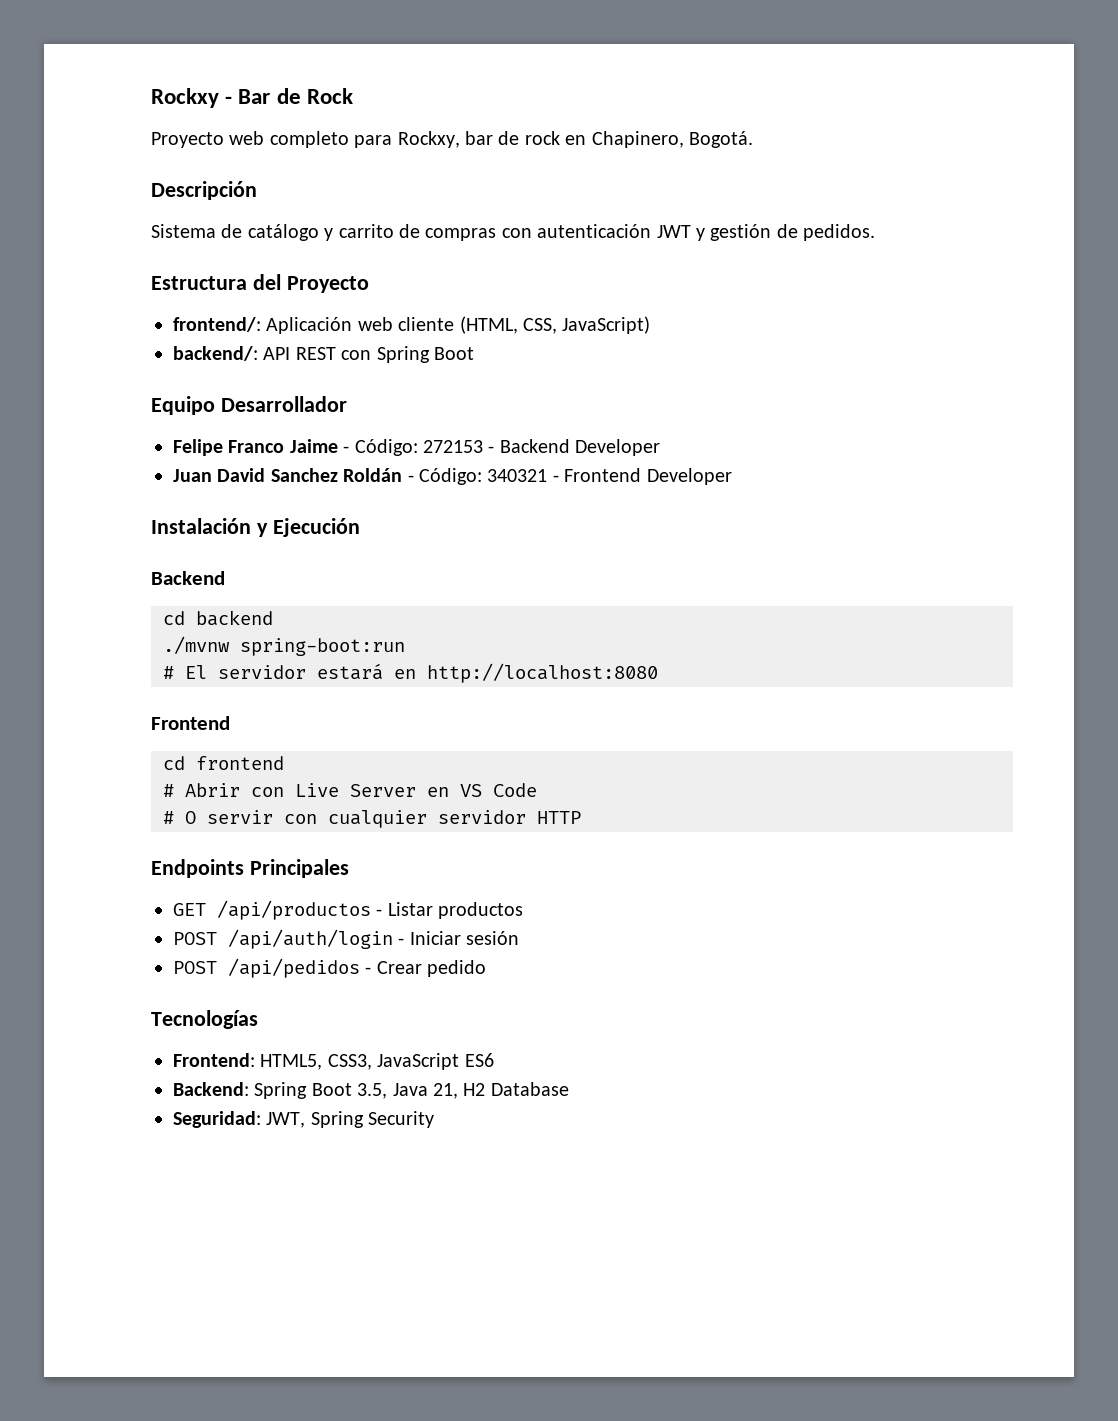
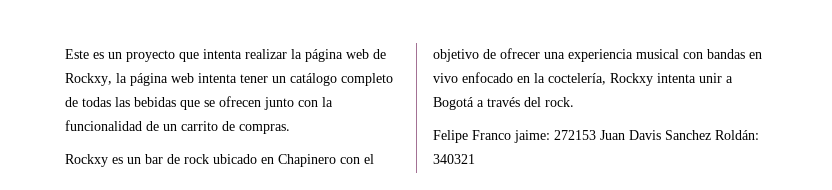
- Rockxy - Bar de Rock
- Proyecto web completo para Rockxy, bar de rock en Chapinero, Bogotá.
- Descripción
- Sistema de catálogo y carrito de compras con autenticación JWT y gestión de pedidos.
- Estructura del Proyecto
- frontend/: Aplicación web cliente (HTML, CSS, JavaScript)
- backend/: API REST con Spring Boot
- Equipo Desarrollador
- Felipe Franco Jaime - Código: 272153 - Backend Developer
- Juan David Sanchez Roldán - Código: 340321 - Frontend Developer
- Instalación y Ejecución
- Backend
- cd backend
- ./mvnw spring-boot:run
- # El servidor estará en http://localhost:8080
- Frontend
- cd frontend
- # Abrir con Live Server en VS Code
- # O servir con cualquier servidor HTTP
- Endpoints Principales
- GET /api/productos - Listar productos
- POST /api/auth/login - Iniciar sesión
- POST /api/pedidos - Crear pedido
- Tecnologías
- Frontend: HTML5, CSS3, JavaScript ES6
- Backend: Spring Boot 3.5, Java 21, H2 Database
- Seguridad: JWT, Spring Security
+ Este es un proyecto que intenta realizar la página web de Rockxy, la página web intenta tener un catálogo completo de todas las bebidas que se ofrecen junto con la funcionalidad de un carrito de compras.
+ Rockxy es un bar de rock ubicado en Chapinero con el objetivo de ofrecer una experiencia musical con bandas en vivo enfocado en la coctelería, Rockxy intenta unir a Bogotá a través del rock.
+ Felipe Franco jaime: 272153 Juan Davis Sanchez Roldán: 340321

